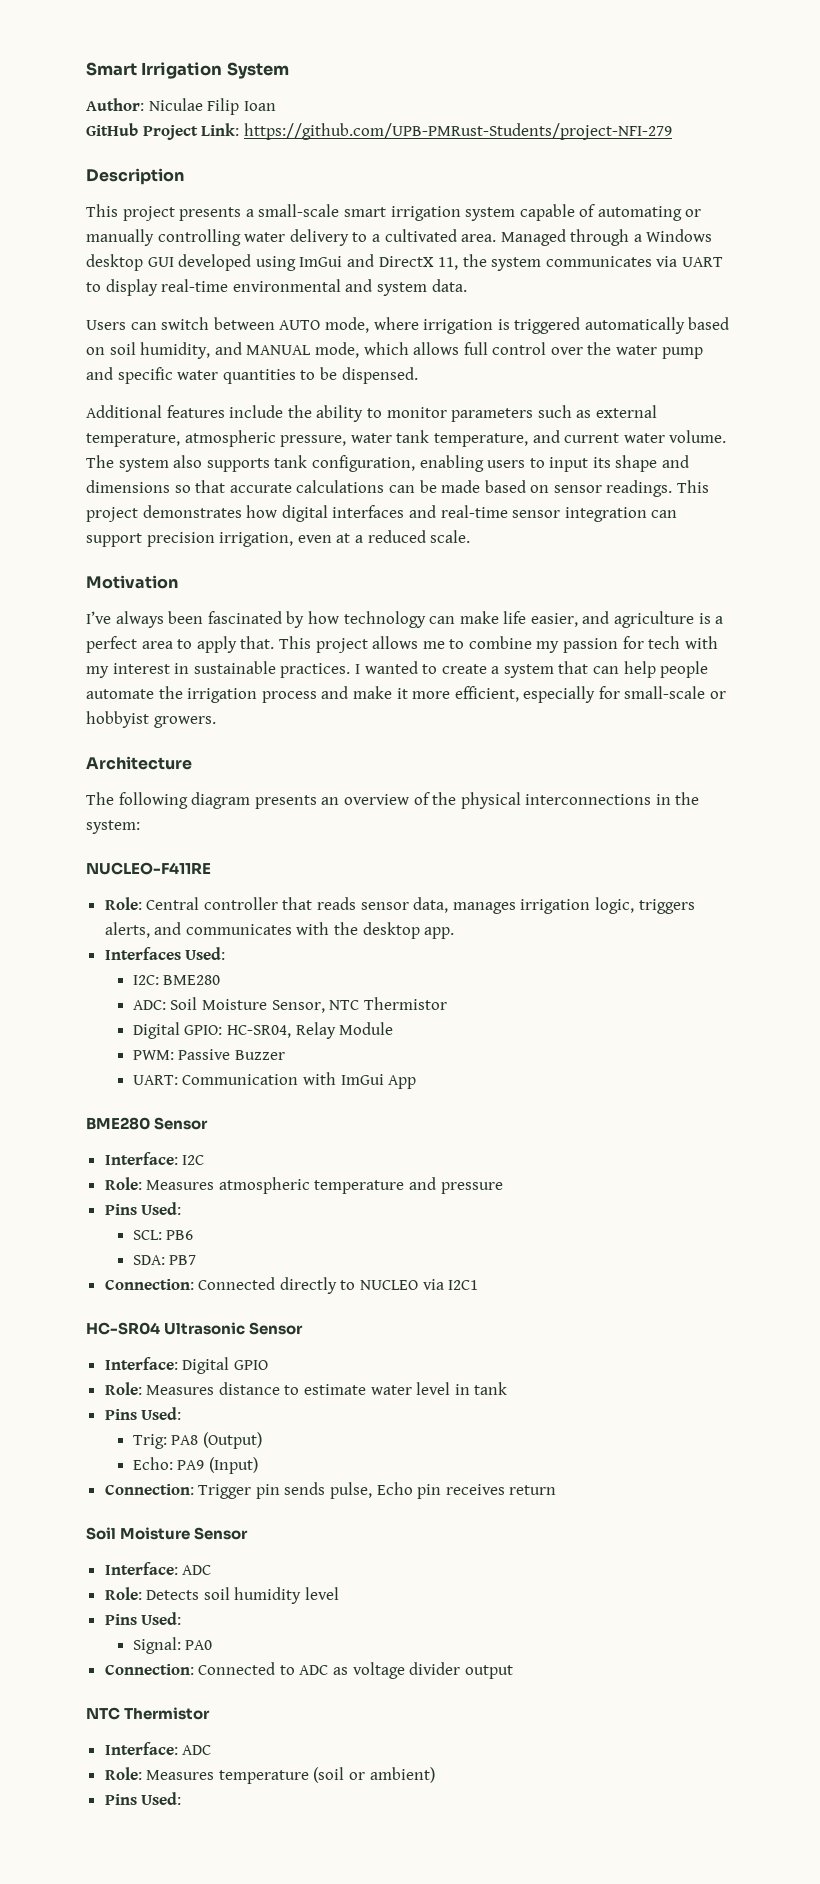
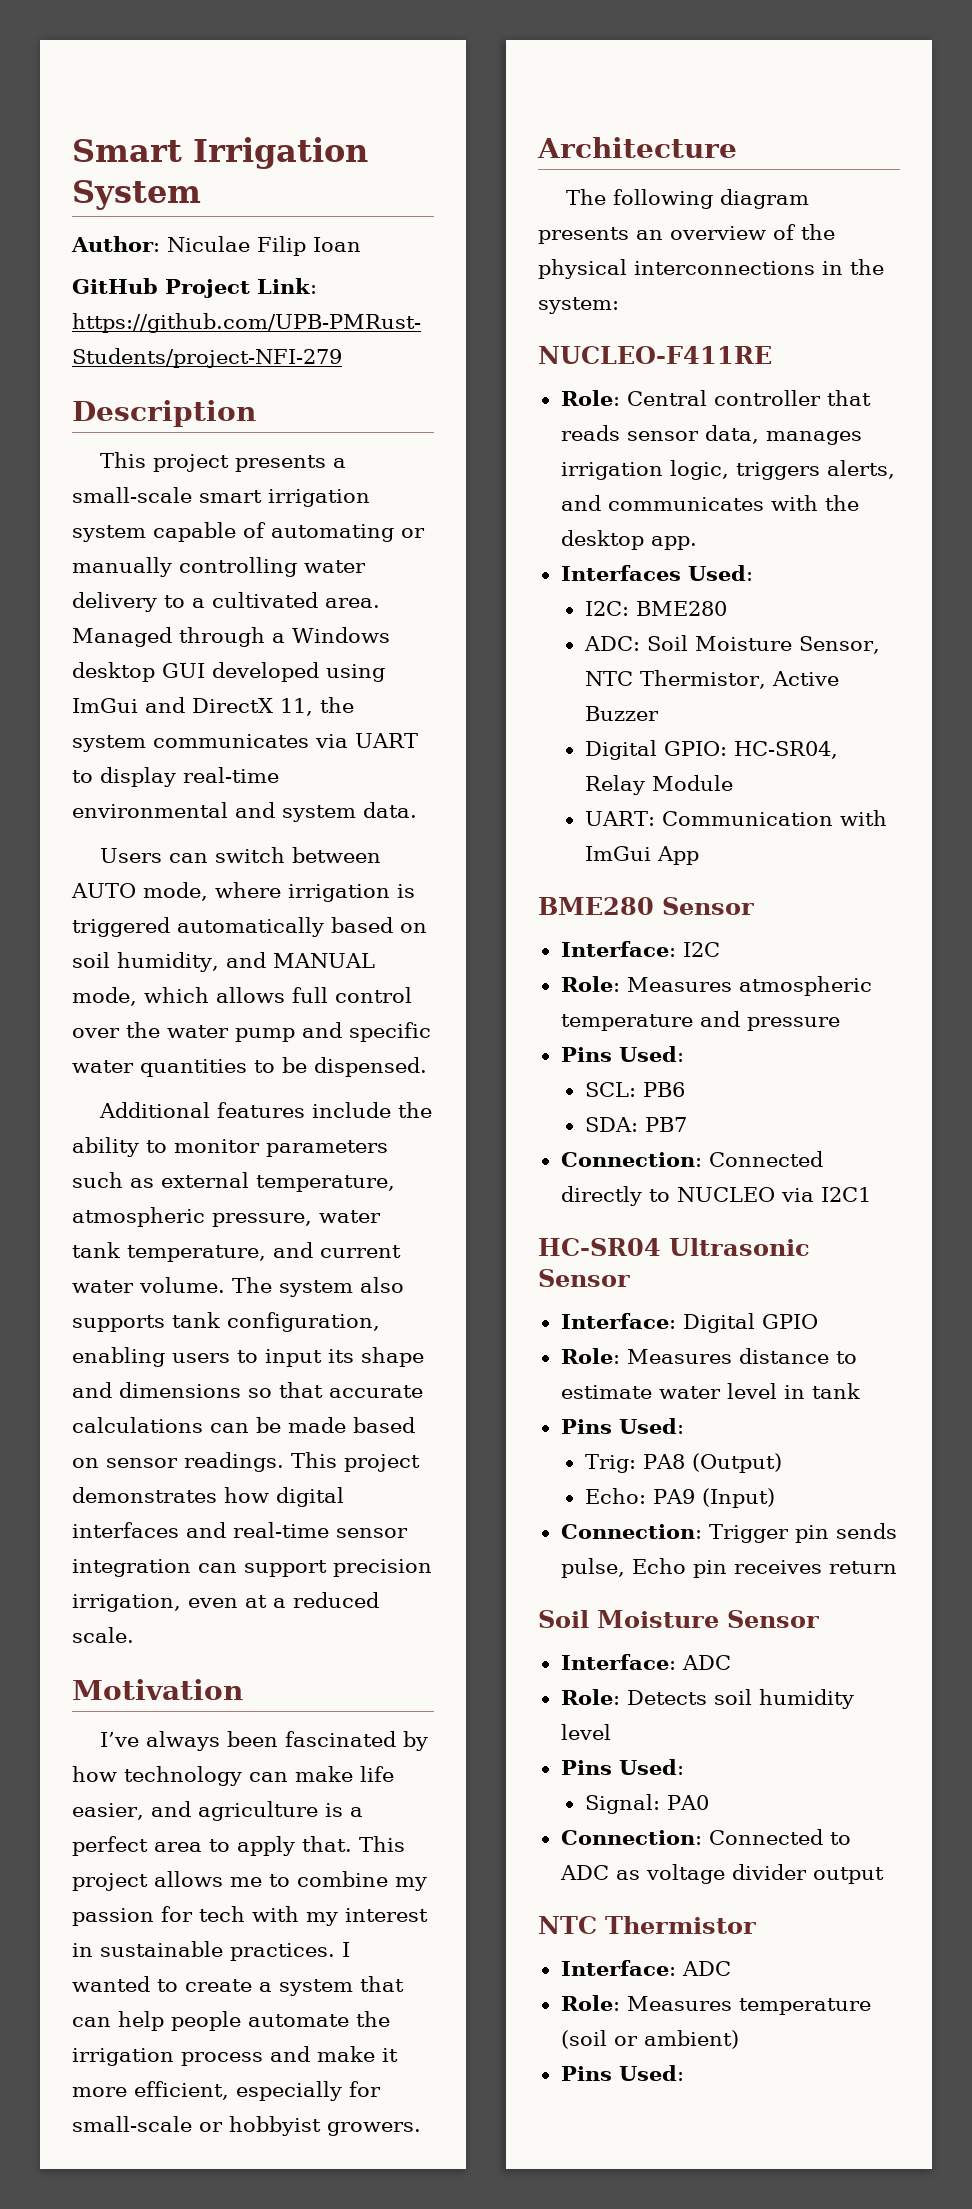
- ADC: Soil Moisture Sensor, NTC Thermistor
+ ADC: Soil Moisture Sensor, NTC Thermistor, Active Buzzer
- PWM: Passive Buzzer

